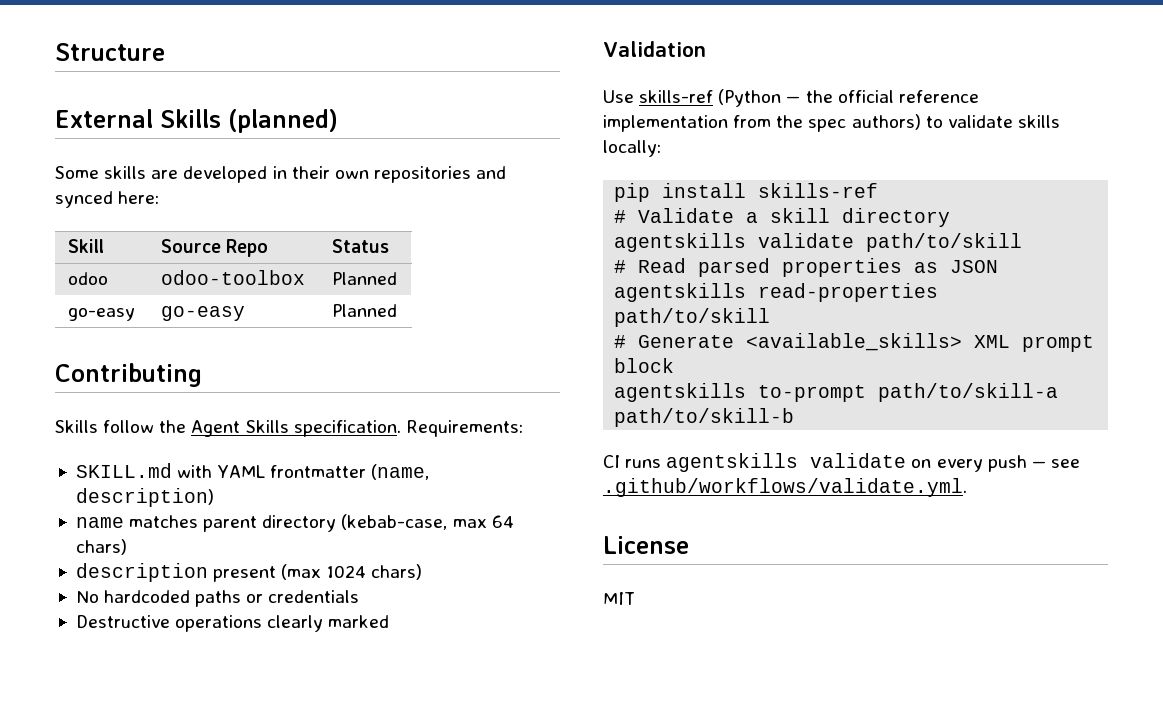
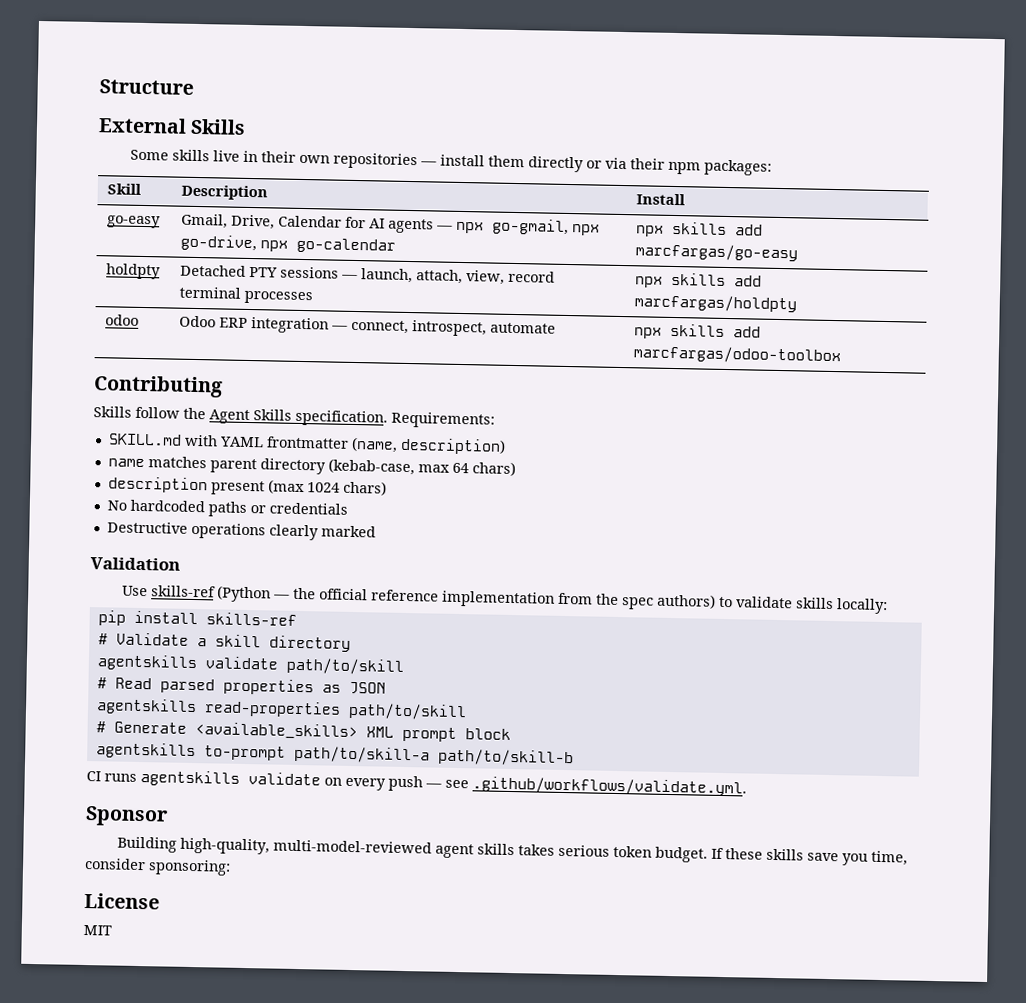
- External Skills (planned)
+ External Skills
- Some skills are developed in their own repositories and synced here:
- Skill | Source Repo | Status
- odoo | odoo-toolbox | Planned
- go-easy | go-easy | Planned
+ Some skills live in their own repositories — install them directly or via their npm packages:
+ Skill | Description | Install
+ go-easy | Gmail, Drive, Calendar for AI agents — npx go-gmail, npx go-drive, npx go-calendar | npx skills add marcfargas/go-easy
+ holdpty | Detached PTY sessions — launch, attach, view, record terminal processes | npx skills add marcfargas/holdpty
+ odoo | Odoo ERP integration — connect, introspect, automate | npx skills add marcfargas/odoo-toolbox
+ Sponsor
+ Building high-quality, multi-model-reviewed agent skills takes serious token budget. If these skills save you time, consider sponsoring:

